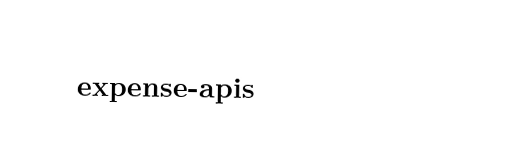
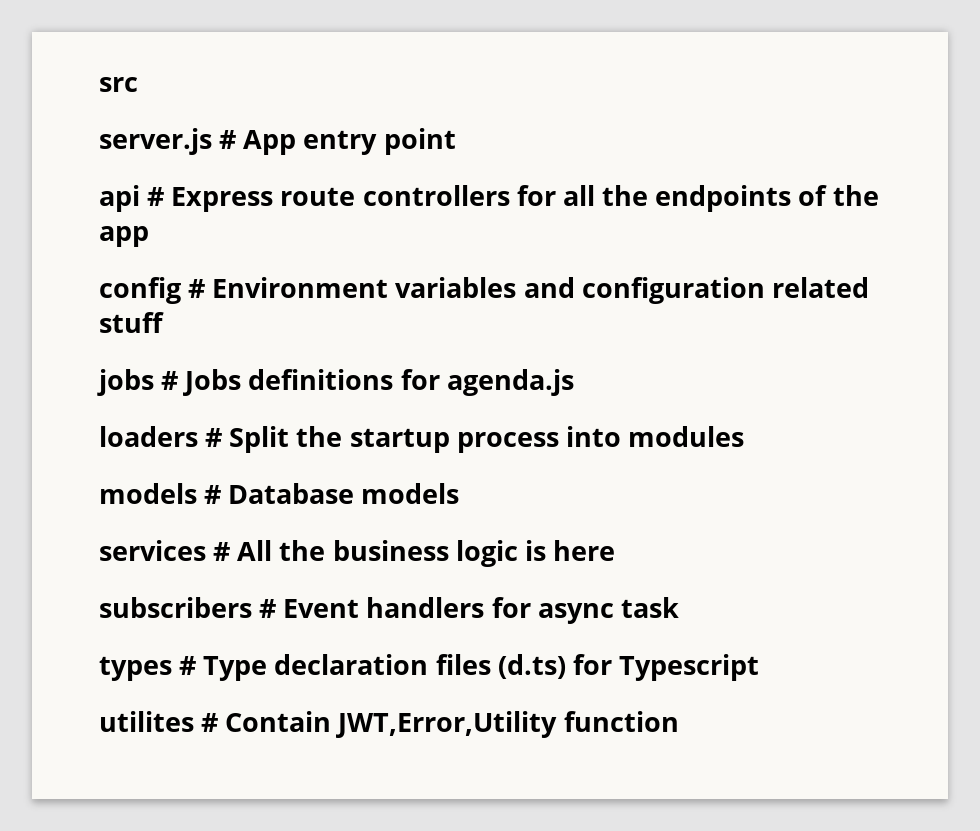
- expense-apis
+ src
+ server.js # App entry point
+ api # Express route controllers for all the endpoints of the app
+ config # Environment variables and configuration related stuff
+ jobs # Jobs definitions for agenda.js
+ loaders # Split the startup process into modules
+ models # Database models
+ services # All the business logic is here
+ subscribers # Event handlers for async task
+ types # Type declaration files (d.ts) for Typescript
+ utilites # Contain JWT,Error,Utility function

